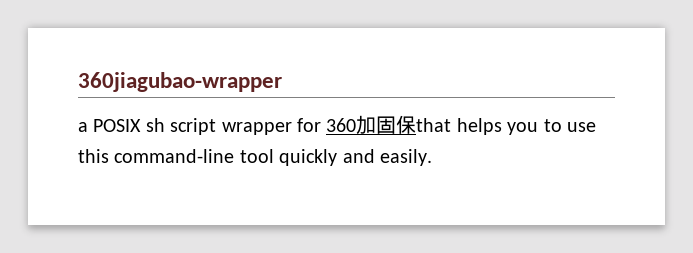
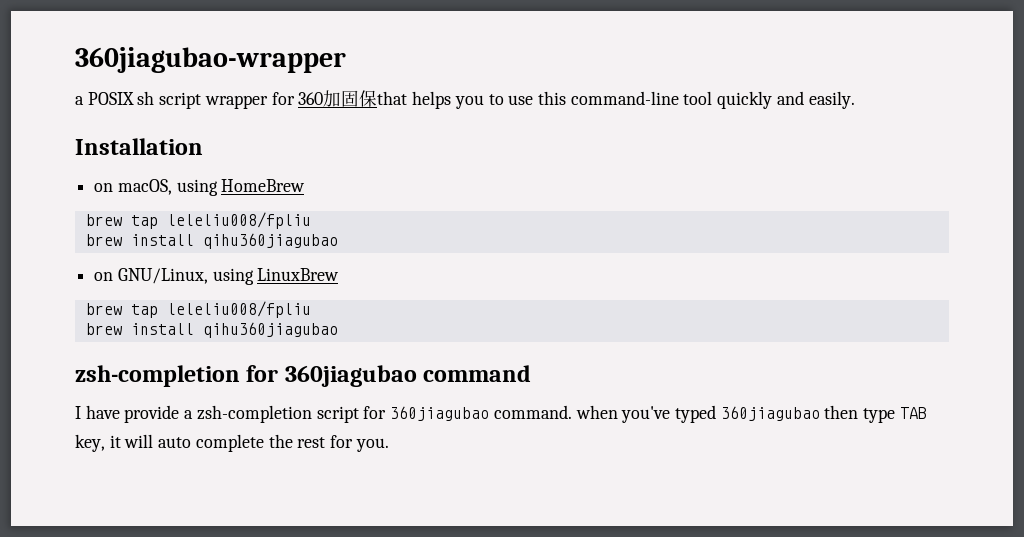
+ Installation
+ on macOS, using HomeBrew
+ brew tap leleliu008/fpliu
+ brew install qihu360jiagubao
+ on GNU/Linux, using LinuxBrew
+ brew tap leleliu008/fpliu
+ brew install qihu360jiagubao
+ zsh-completion for 360jiagubao command
+ I have provide a zsh-completion script for 360jiagubao command. when you've typed 360jiagubao then type TAB key, it will auto complete the rest for you.

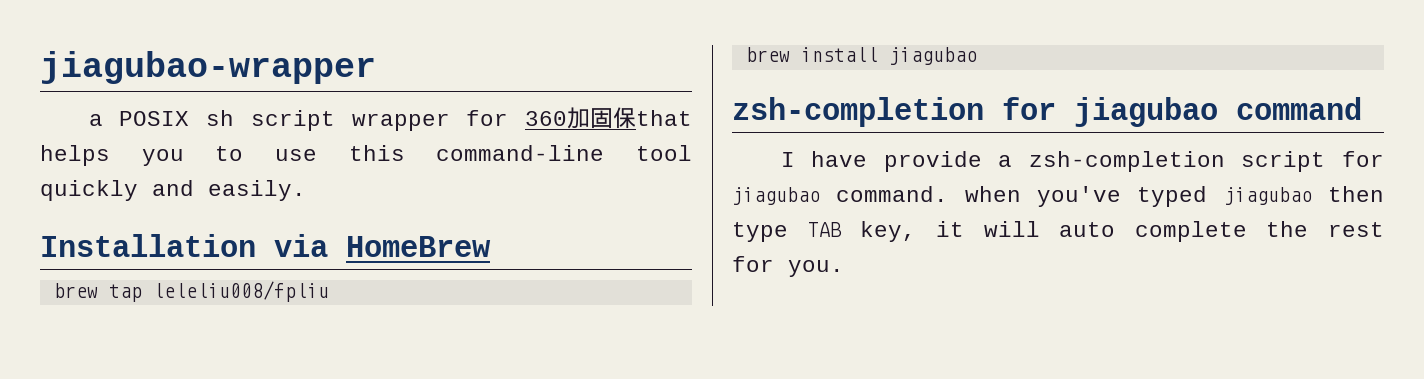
- 360jiagubao-wrapper
+ jiagubao-wrapper
- Installation
- on macOS, using HomeBrew
+ Installation via HomeBrew
  brew tap leleliu008/fpliu
- brew install qihu360jiagubao
- on GNU/Linux, using LinuxBrew
- brew tap leleliu008/fpliu
- brew install qihu360jiagubao
+ brew install jiagubao
- zsh-completion for 360jiagubao command
+ zsh-completion for jiagubao command
- I have provide a zsh-completion script for 360jiagubao command. when you've typed 360jiagubao then type TAB key, it will auto complete the rest for you.
+ I have provide a zsh-completion script for jiagubao command. when you've typed jiagubao then type TAB key, it will auto complete the rest for you.

